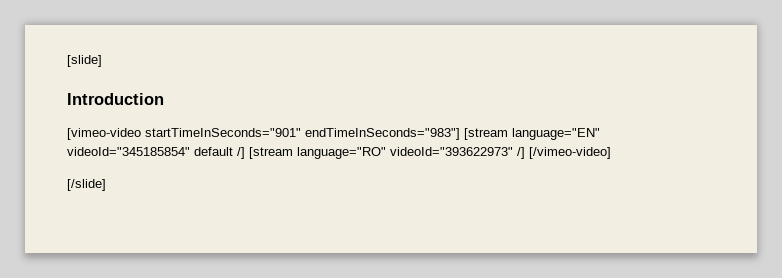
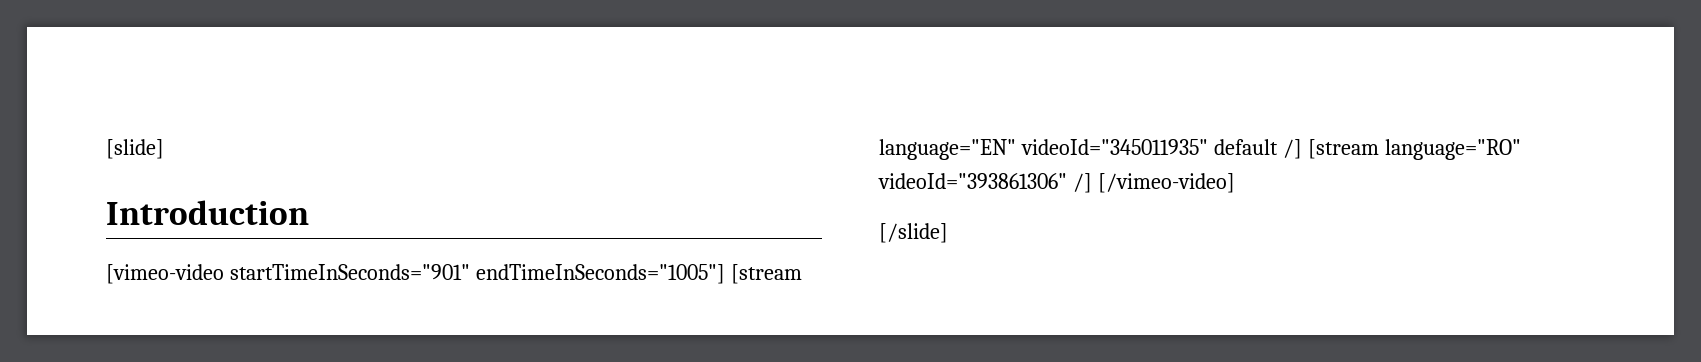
- [vimeo-video startTimeInSeconds="901" endTimeInSeconds="983"] [stream language="EN" videoId="345185854" default /] [stream language="RO" videoId="393622973" /] [/vimeo-video]
+ [vimeo-video startTimeInSeconds="901" endTimeInSeconds="1005"] [stream language="EN" videoId="345011935" default /] [stream language="RO" videoId="393861306" /] [/vimeo-video]

